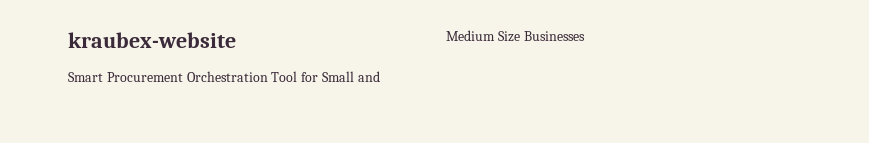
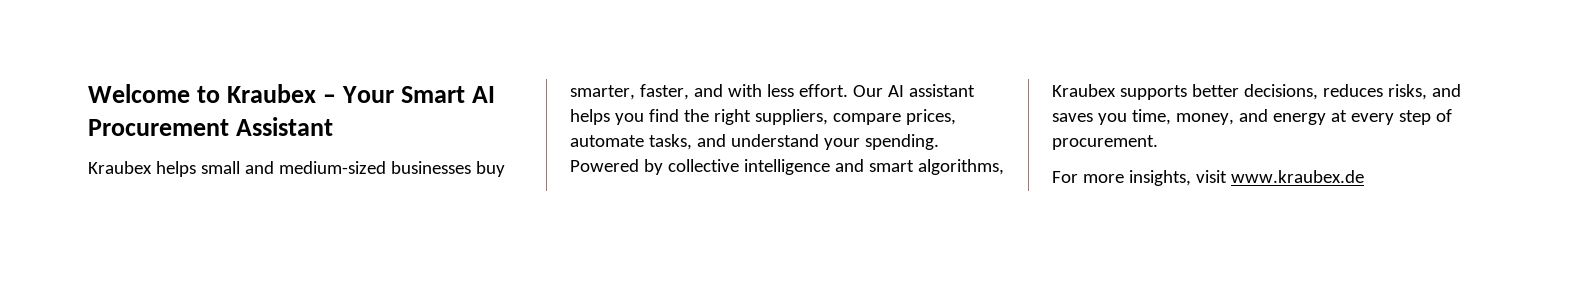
- kraubex-website
- Smart Procurement Orchestration Tool for Small and Medium Size Businesses
+ Welcome to Kraubex – Your Smart AI Procurement Assistant
+ Kraubex helps small and medium-sized businesses buy smarter, faster, and with less effort. Our AI assistant helps you find the right suppliers, compare prices, automate tasks, and understand your spending. Powered by collective intelligence and smart algorithms, Kraubex supports better decisions, reduces risks, and saves you time, money, and energy at every step of procurement.
+ For more insights, visit www.kraubex.de

